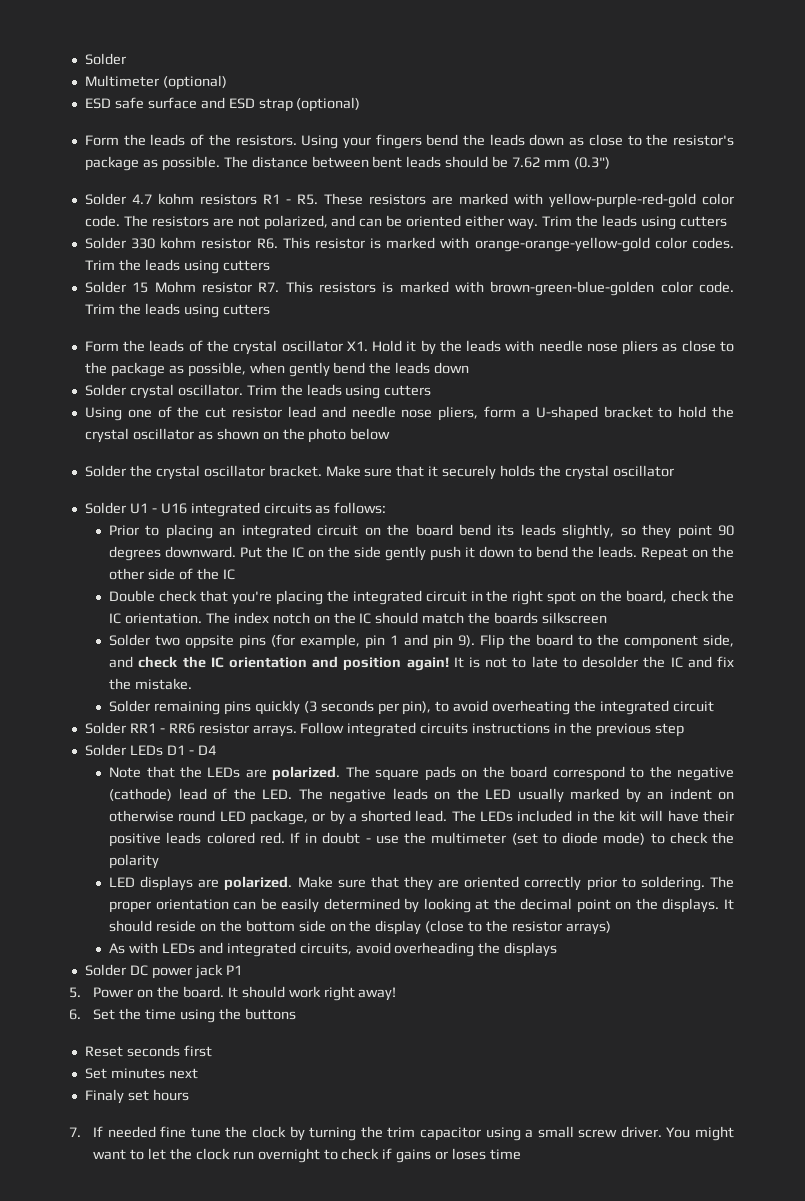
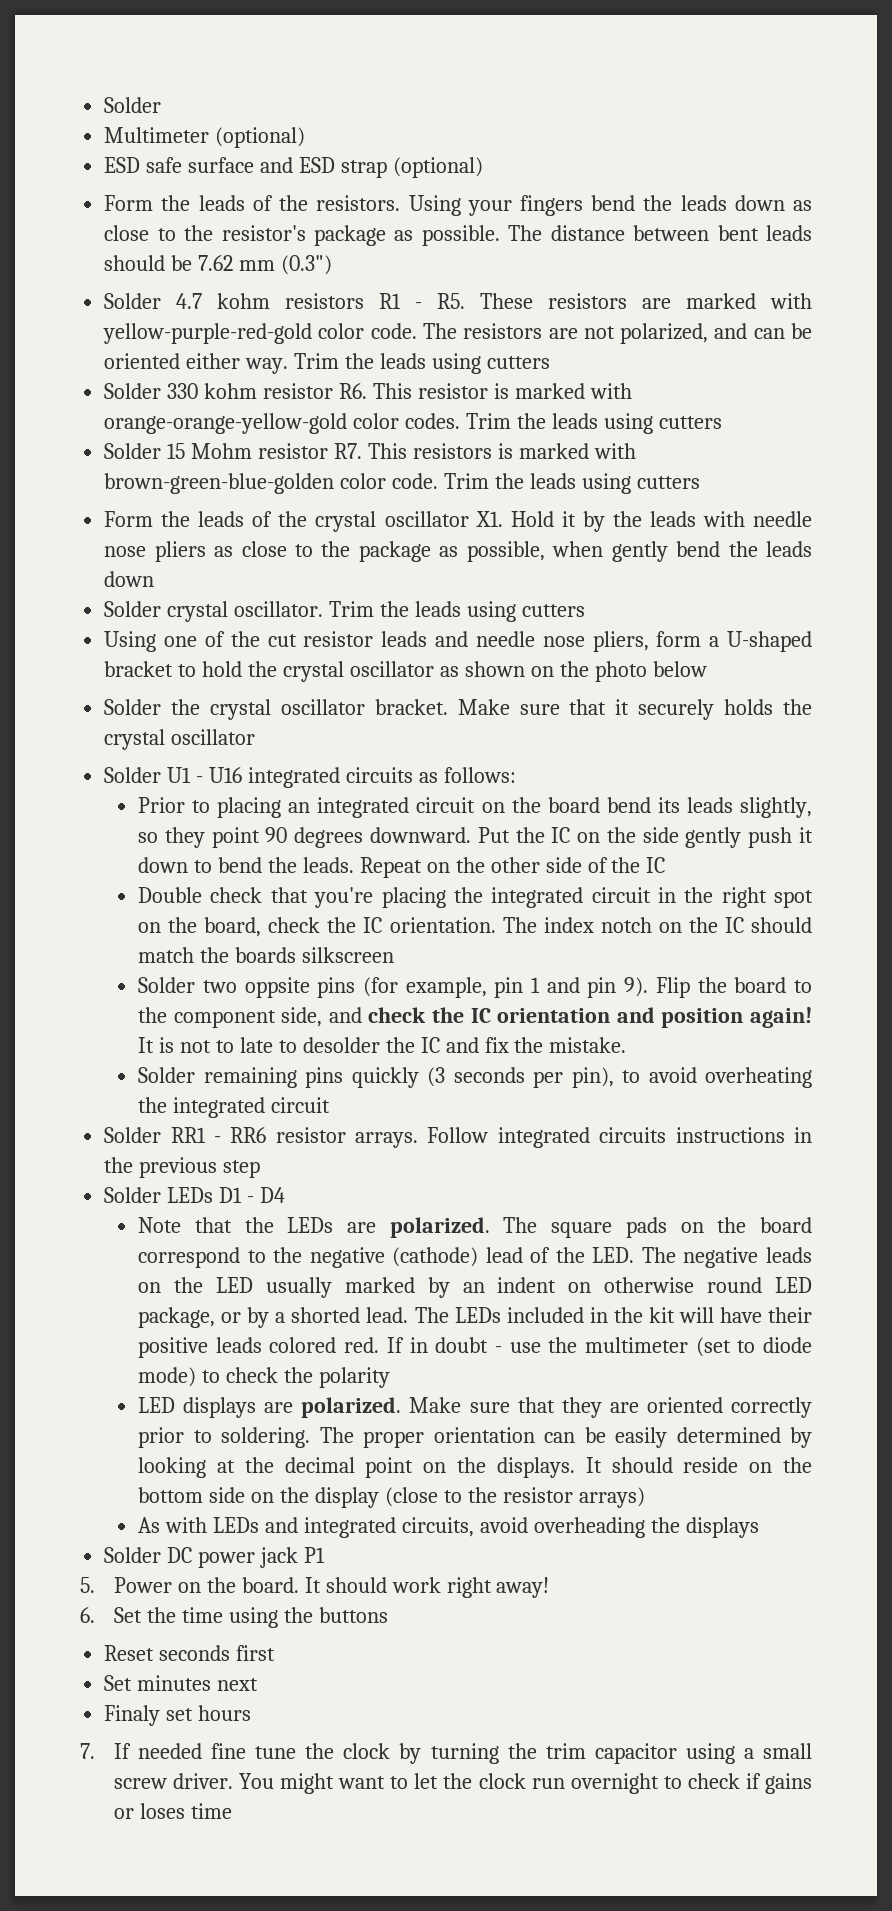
- Using one of the cut resistor lead and needle nose pliers, form a U-shaped bracket to hold the crystal oscillator as shown on the photo below
+ Using one of the cut resistor leads and needle nose pliers, form a U-shaped bracket to hold the crystal oscillator as shown on the photo below

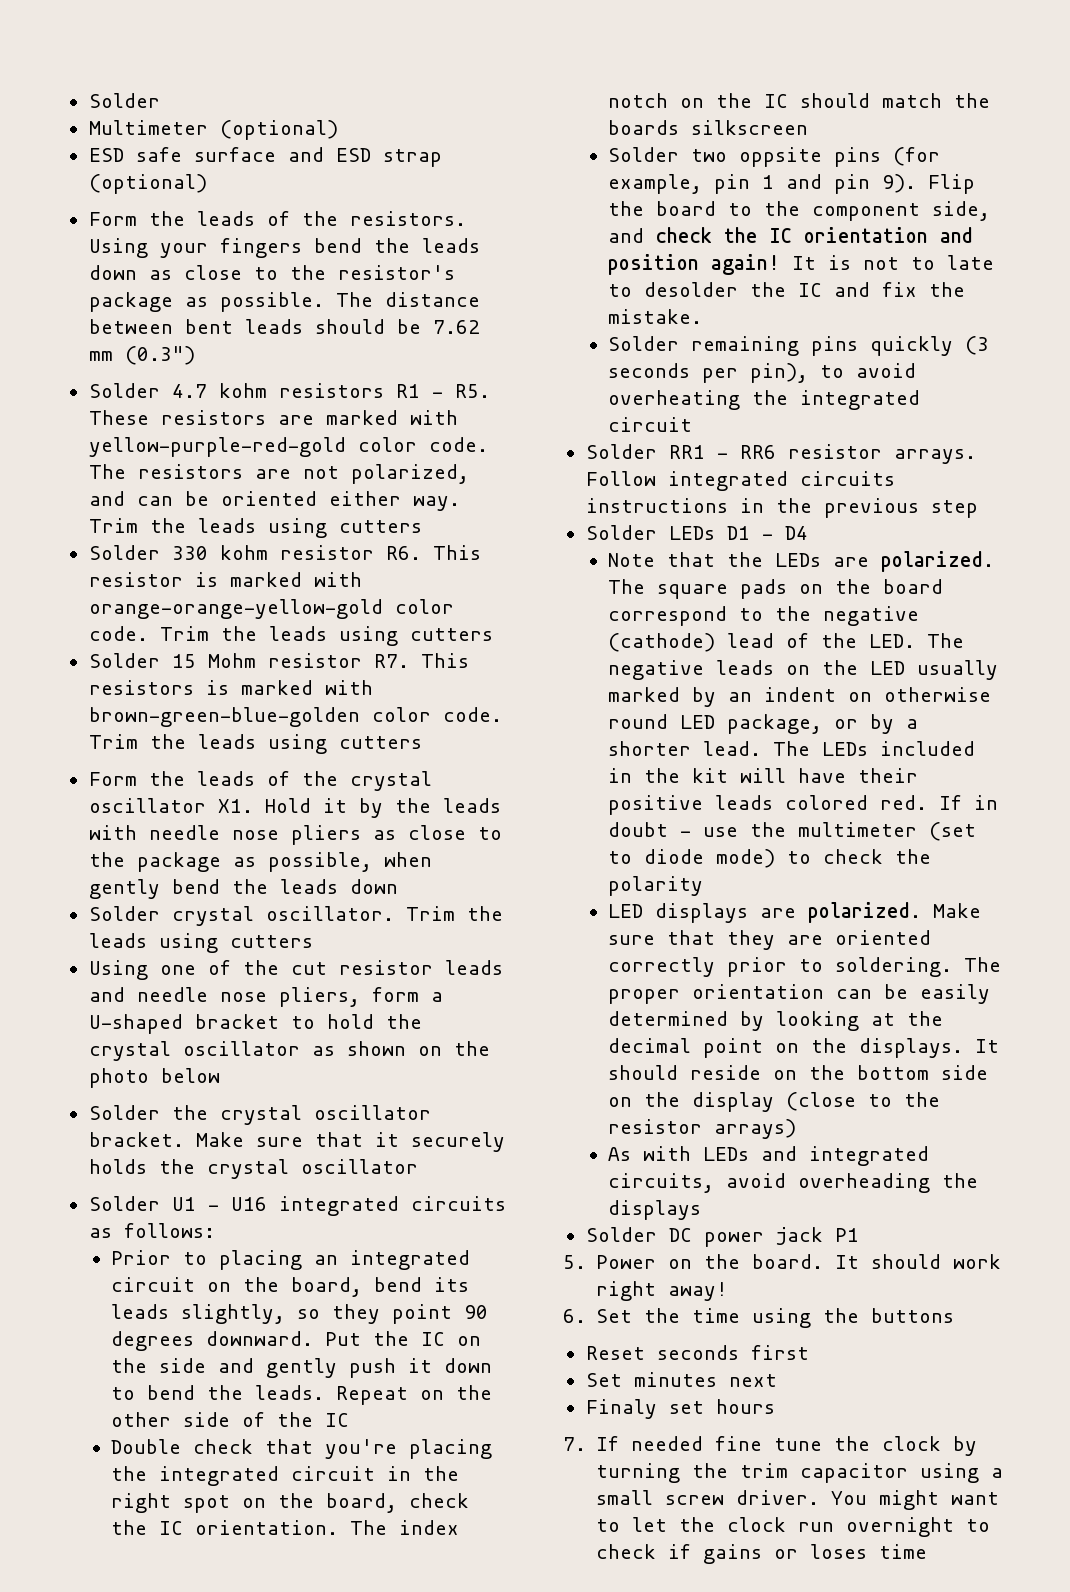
- Solder 330 kohm resistor R6. This resistor is marked with orange-orange-yellow-gold color codes.
+ Solder 330 kohm resistor R6. This resistor is marked with orange-orange-yellow-gold color code.
- Prior to placing an integrated circuit on the board bend its leads slightly, so they point 90 degrees downward.
+ Prior to placing an integrated circuit on the board, bend its leads slightly, so they point 90 degrees downward.
- Put the IC on the side gently push it down to bend the leads.
+ Put the IC on the side and gently push it down to bend the leads.
- The square pads on the board correspond to the negative (cathode) lead of the LED. The negative leads on the LED usually marked by an indent on otherwise round LED package, or by a shorted lead.
+ The square pads on the board correspond to the negative (cathode) lead of the LED. The negative leads on the LED usually marked by an indent on otherwise round LED package, or by a shorter lead.

